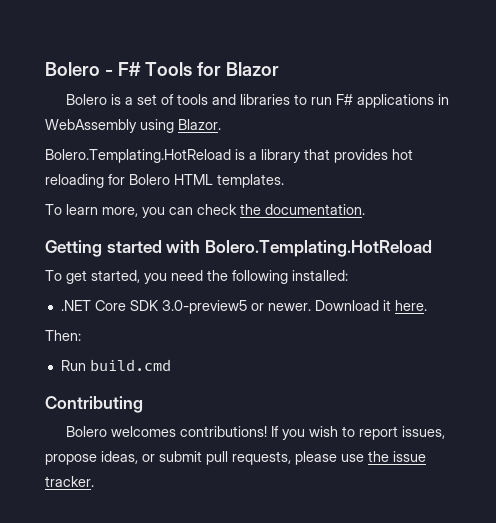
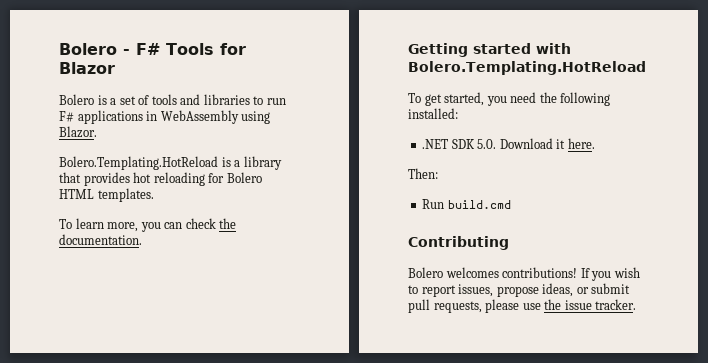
- .NET Core SDK 3.0-preview5 or newer. Download it here.
+ .NET SDK 5.0. Download it here.

